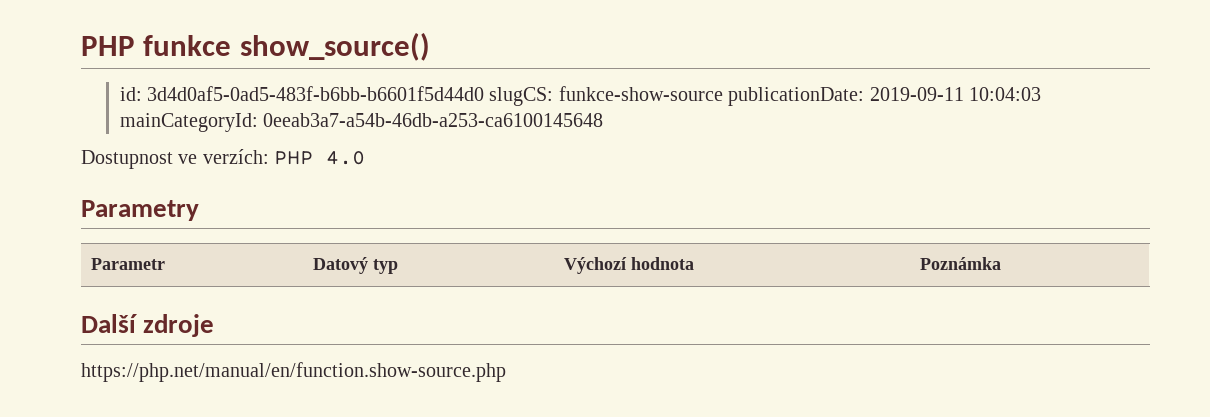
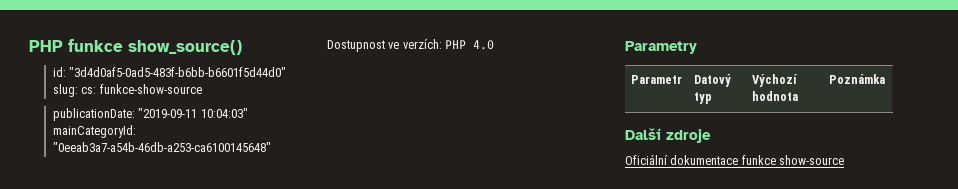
- id: 3d4d0af5-0ad5-483f-b6bb-b6601f5d44d0 slugCS: funkce-show-source publicationDate: 2019-09-11 10:04:03 mainCategoryId: 0eeab3a7-a54b-46db-a253-ca6100145648
+ id: "3d4d0af5-0ad5-483f-b6bb-b6601f5d44d0" slug: cs: funkce-show-source
+ publicationDate: "2019-09-11 10:04:03" mainCategoryId: "0eeab3a7-a54b-46db-a253-ca6100145648"
- https://php.net/manual/en/function.show-source.php
+ Oficiální dokumentace funkce show-source

